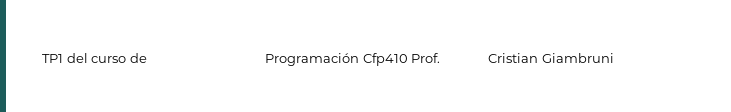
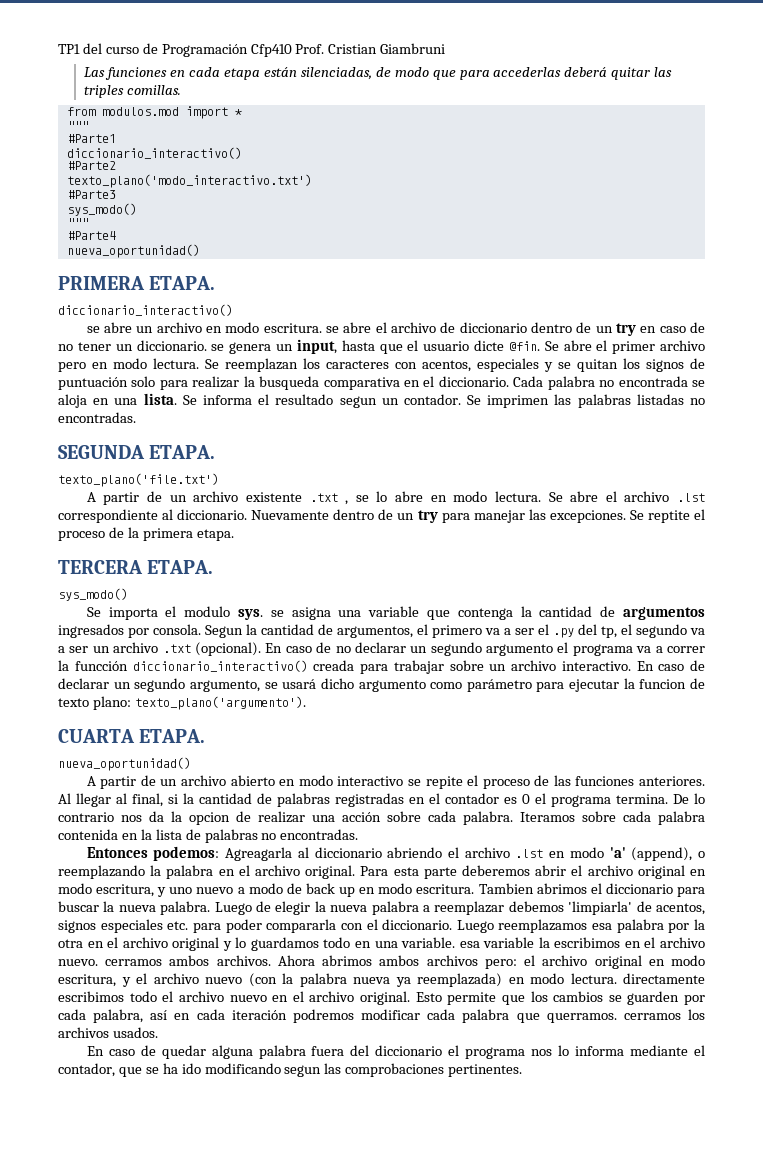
+ Las funciones en cada etapa están silenciadas, de modo que para accederlas deberá quitar las triples comillas.
+ from modulos.mod import *
+ """
+ #Parte1
+ diccionario_interactivo()
+ #Parte2
+ texto_plano('modo_interactivo.txt')
+ #Parte3
+ sys_modo()
+ """
+ #Parte4
+ nueva_oportunidad()
+ PRIMERA ETAPA.
+ diccionario_interactivo()
+ se abre un archivo en modo escritura. se abre el archivo de diccionario dentro de un try en caso de no tener un diccionario. se genera un input, hasta que el usuario dicte @fin. Se abre el primer archivo pero en modo lectura. Se reemplazan los caracteres con acentos, especiales y se quitan los signos de puntuación solo para realizar la busqueda comparativa en el diccionario. Cada palabra no encontrada se aloja en una lista. Se informa el resultado segun un contador. Se imprimen las palabras listadas no encontradas.
+ SEGUNDA ETAPA.
+ texto_plano('file.txt')
+ A partir de un archivo existente .txt , se lo abre en modo lectura. Se abre el archivo .lst correspondiente al diccionario. Nuevamente dentro de un try para manejar las excepciones. Se reptite el proceso de la primera etapa.
+ TERCERA ETAPA.
+ sys_modo()
+ Se importa el modulo sys. se asigna una variable que contenga la cantidad de argumentos ingresados por consola. Segun la cantidad de argumentos, el primero va a ser el .py del tp, el segundo va a ser un archivo .txt (opcional). En caso de no declarar un segundo argumento el programa va a correr la funcción diccionario_interactivo() creada para trabajar sobre un archivo interactivo. En caso de declarar un segundo argumento, se usará dicho argumento como parámetro para ejecutar la funcion de texto plano: texto_plano('argumento').
+ CUARTA ETAPA.
+ nueva_oportunidad()
+ A partir de un archivo abierto en modo interactivo se repite el proceso de las funciones anteriores. Al llegar al final, si la cantidad de palabras registradas en el contador es 0 el programa termina. De lo contrario nos da la opcion de realizar una acción sobre cada palabra. Iteramos sobre cada palabra contenida en la lista de palabras no encontradas.
+ Entonces podemos: Agreagarla al diccionario abriendo el archivo .lst en modo 'a' (append), o reemplazando la palabra en el archivo original. Para esta parte deberemos abrir el archivo original en modo escritura, y uno nuevo a modo de back up en modo escritura. Tambien abrimos el diccionario para buscar la nueva palabra. Luego de elegir la nueva palabra a reemplazar debemos 'limpiarla' de acentos, signos especiales etc. para poder compararla con el diccionario. Luego reemplazamos esa palabra por la otra en el archivo original y lo guardamos todo en una variable. esa variable la escribimos en el archivo nuevo. cerramos ambos archivos. Ahora abrimos ambos archivos pero: el archivo original en modo escritura, y el archivo nuevo (con la palabra nueva ya reemplazada) en modo lectura. directamente escribimos todo el archivo nuevo en el archivo original. Esto permite que los cambios se guarden por cada palabra, así en cada iteración podremos modificar cada palabra que querramos. cerramos los archivos usados.
+ En caso de quedar alguna palabra fuera del diccionario el programa nos lo informa mediante el contador, que se ha ido modificando segun las comprobaciones pertinentes.

